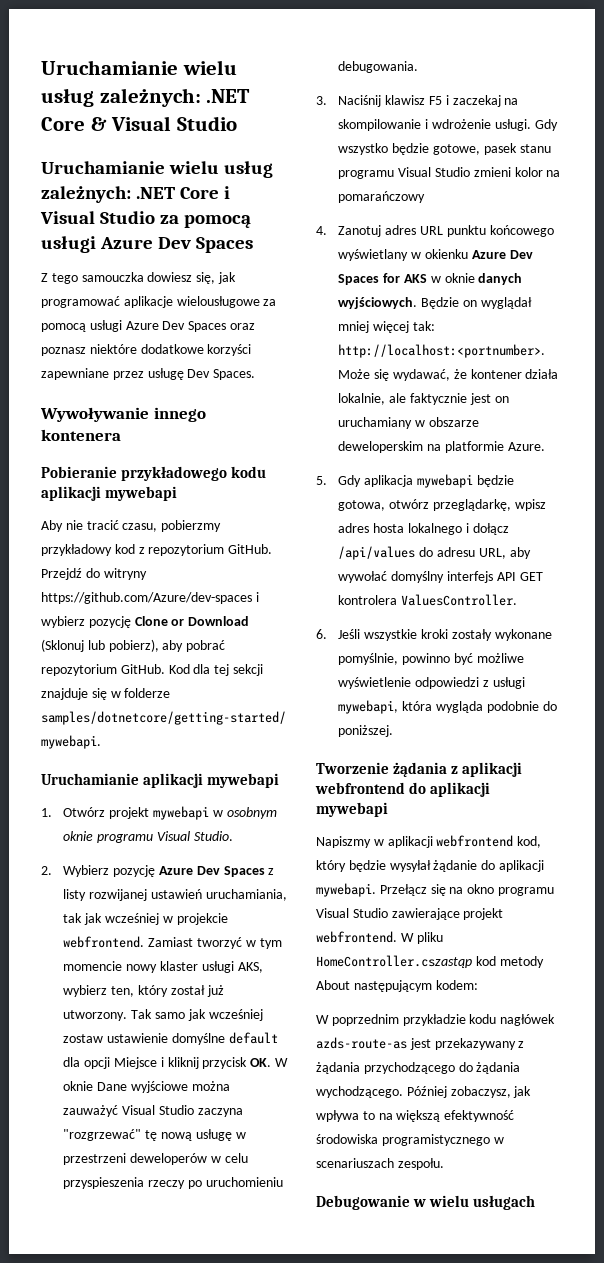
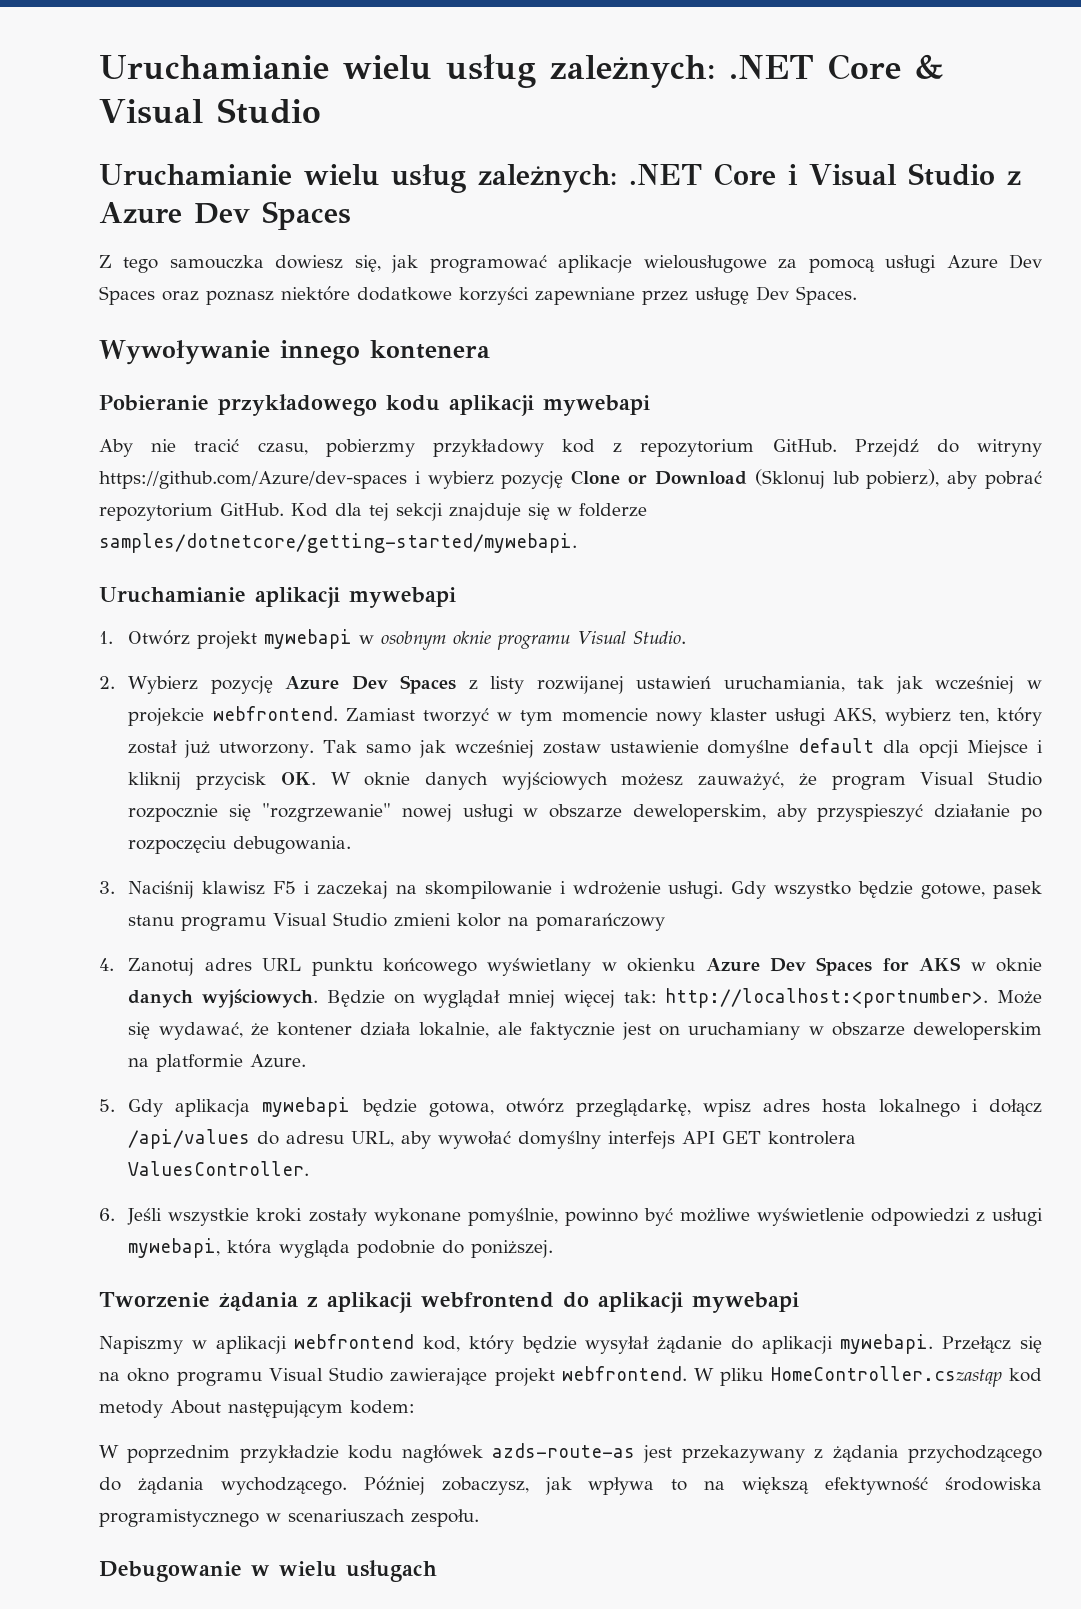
- Uruchamianie wielu usług zależnych: .NET Core i Visual Studio za pomocą usługi Azure Dev Spaces
+ Uruchamianie wielu usług zależnych: .NET Core i Visual Studio z Azure Dev Spaces
- Tak samo jak wcześniej zostaw ustawienie domyślne default dla opcji Miejsce i kliknij przycisk OK. W oknie Dane wyjściowe można zauważyć Visual Studio zaczyna "rozgrzewać" tę nową usługę w przestrzeni deweloperów w celu przyspieszenia rzeczy po uruchomieniu debugowania.
+ Tak samo jak wcześniej zostaw ustawienie domyślne default dla opcji Miejsce i kliknij przycisk OK. W oknie danych wyjściowych możesz zauważyć, że program Visual Studio rozpocznie się "rozgrzewanie" nowej usługi w obszarze deweloperskim, aby przyspieszyć działanie po rozpoczęciu debugowania.

